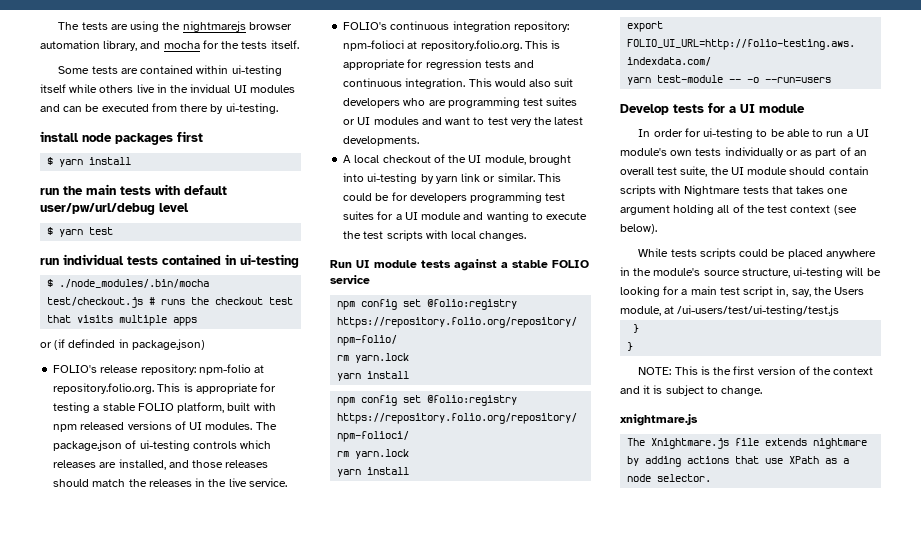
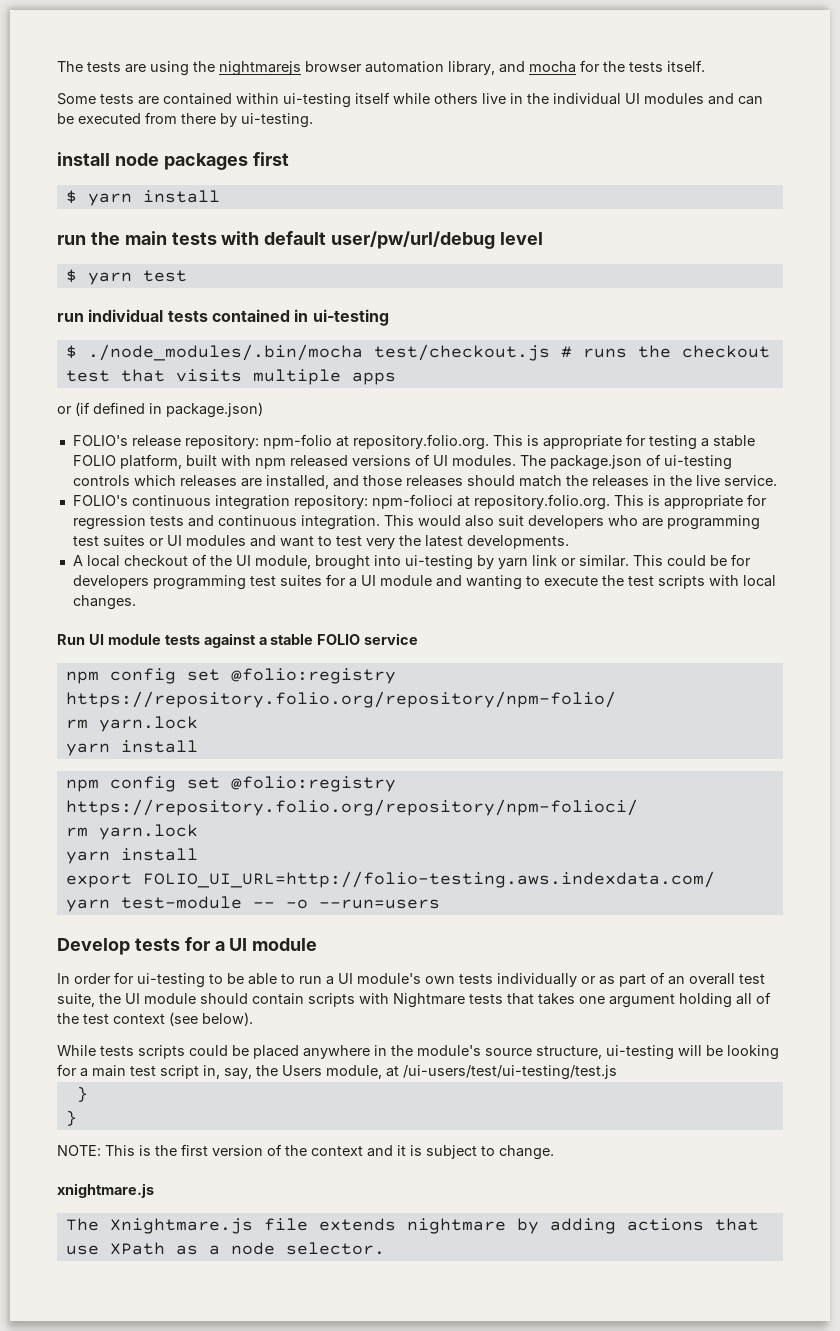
- Some tests are contained within ui-testing itself while others live in the invidual UI modules and can be executed from there by ui-testing.
+ Some tests are contained within ui-testing itself while others live in the individual UI modules and can be executed from there by ui-testing.
- or (if definded in package.json)
+ or (if defined in package.json)

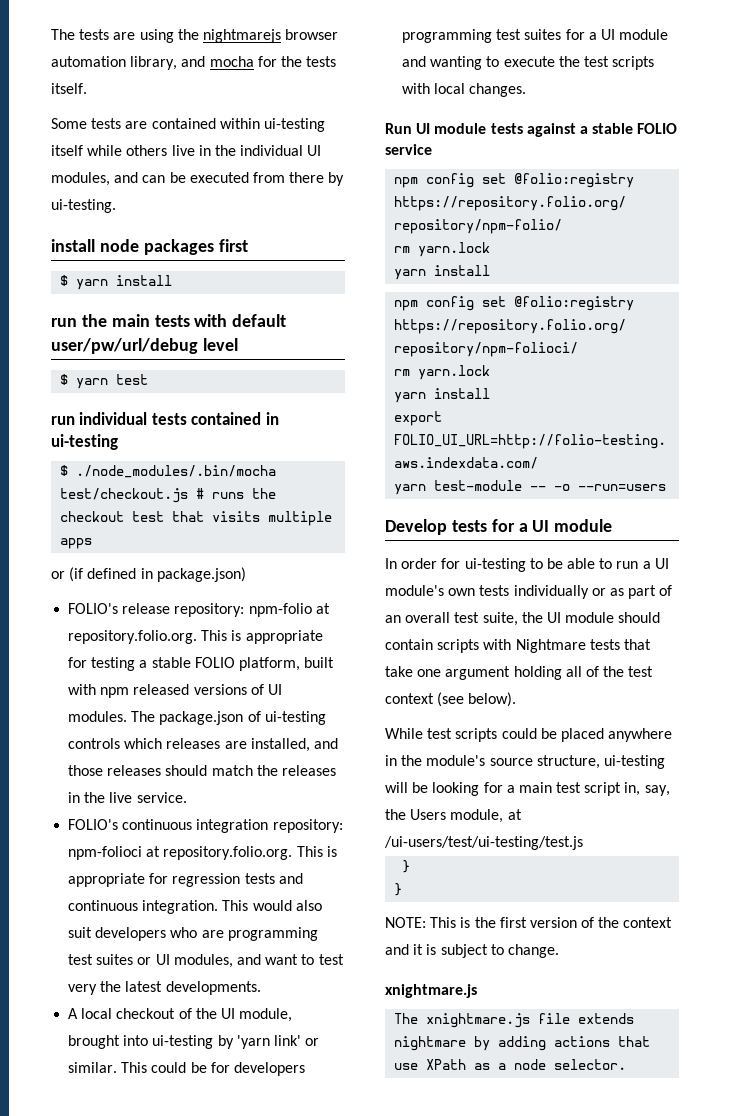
- Some tests are contained within ui-testing itself while others live in the individual UI modules and can be executed from there by ui-testing.
+ Some tests are contained within ui-testing itself while others live in the individual UI modules, and can be executed from there by ui-testing.
- This would also suit developers who are programming test suites or UI modules and want to test very the latest developments.
+ This would also suit developers who are programming test suites or UI modules, and want to test very the latest developments.
- A local checkout of the UI module, brought into ui-testing by yarn link or similar.
+ A local checkout of the UI module, brought into ui-testing by 'yarn link' or similar.
- In order for ui-testing to be able to run a UI module's own tests individually or as part of an overall test suite, the UI module should contain scripts with Nightmare tests that takes one argument holding all of the test context (see below).
+ In order for ui-testing to be able to run a UI module's own tests individually or as part of an overall test suite, the UI module should contain scripts with Nightmare tests that take one argument holding all of the test context (see below).
- While tests scripts could be placed anywhere in the module's source structure, ui-testing will be looking for a main test script in, say, the Users module, at /ui-users/test/ui-testing/test.js
+ While test scripts could be placed anywhere in the module's source structure, ui-testing will be looking for a main test script in, say, the Users module, at /ui-users/test/ui-testing/test.js
- The Xnightmare.js file extends nightmare by adding actions that use XPath as a node selector.
+ The xnightmare.js file extends nightmare by adding actions that use XPath as a node selector.

